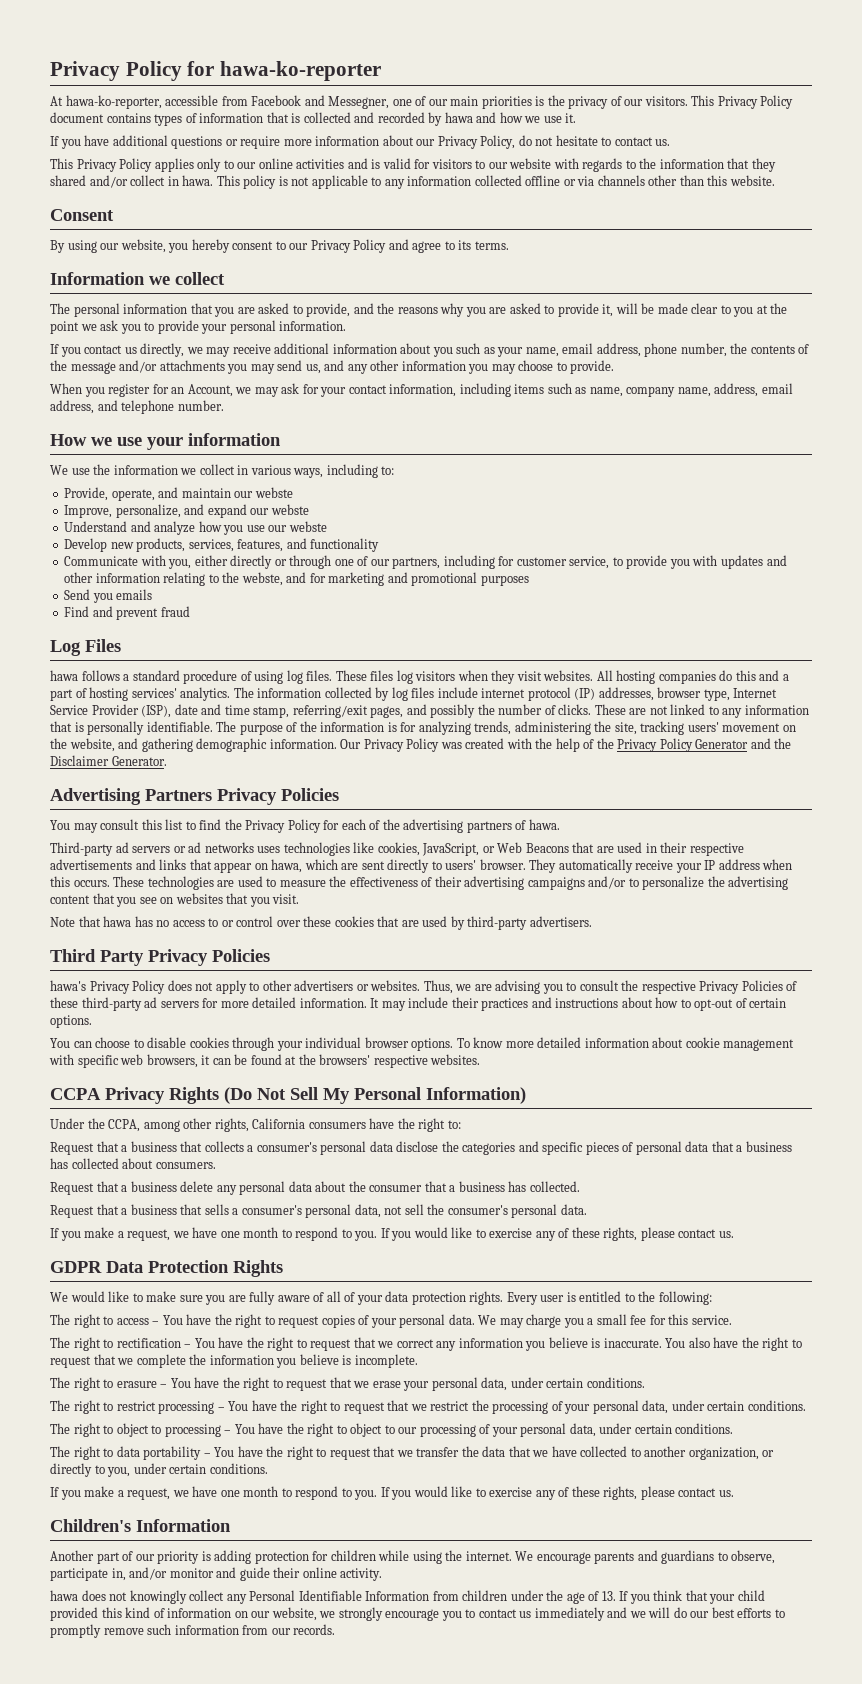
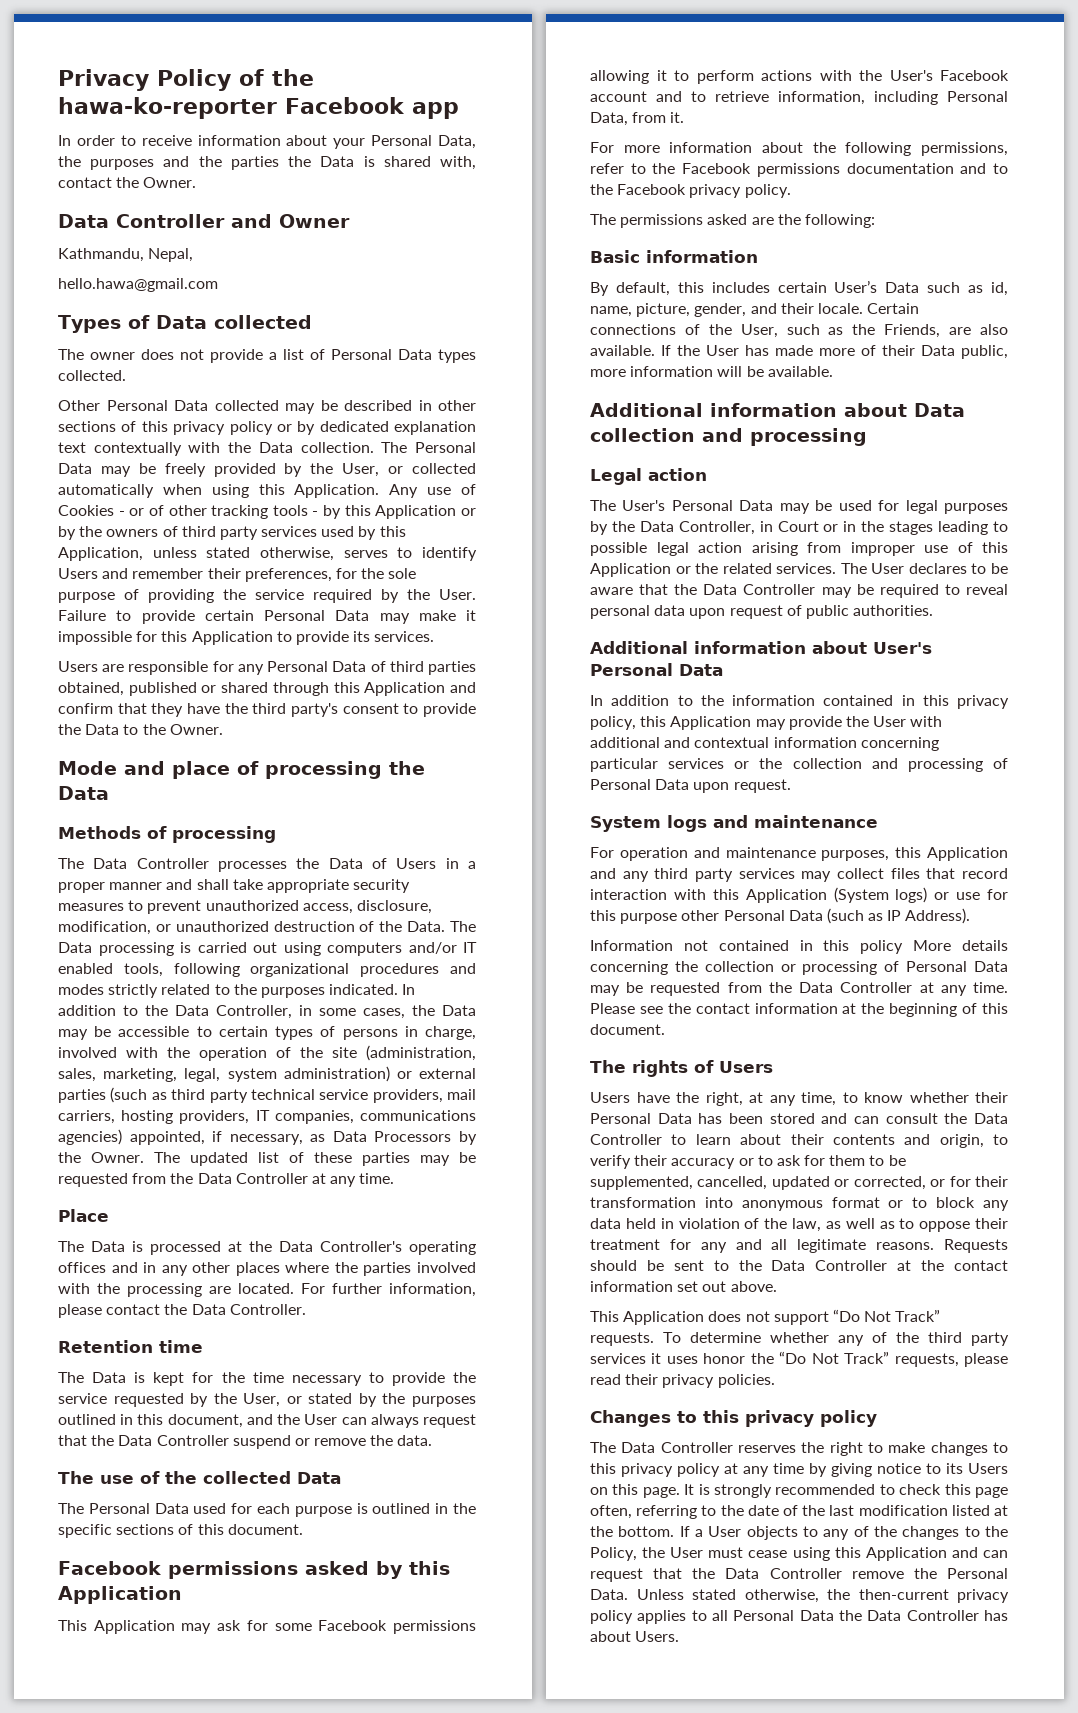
- Privacy Policy for hawa-ko-reporter
- At hawa-ko-reporter, accessible from Facebook and Messegner, one of our main priorities is the privacy of our visitors. This Privacy Policy document contains types of information that is collected and recorded by hawa and how we use it.
- If you have additional questions or require more information about our Privacy Policy, do not hesitate to contact us.
- This Privacy Policy applies only to our online activities and is valid for visitors to our website with regards to the information that they shared and/or collect in hawa. This policy is not applicable to any information collected offline or via channels other than this website.
- Consent
- By using our website, you hereby consent to our Privacy Policy and agree to its terms.
- Information we collect
- The personal information that you are asked to provide, and the reasons why you are asked to provide it, will be made clear to you at the point we ask you to provide your personal information.
- If you contact us directly, we may receive additional information about you such as your name, email address, phone number, the contents of the message and/or attachments you may send us, and any other information you may choose to provide.
- When you register for an Account, we may ask for your contact information, including items such as name, company name, address, email address, and telephone number.
- How we use your information
- We use the information we collect in various ways, including to:
- Provide, operate, and maintain our webste
- Improve, personalize, and expand our webste
- Understand and analyze how you use our webste
- Develop new products, services, features, and functionality
- Communicate with you, either directly or through one of our partners, including for customer service, to provide you with updates and other information relating to the webste, and for marketing and promotional purposes
- Send you emails
- Find and prevent fraud
- Log Files
- hawa follows a standard procedure of using log files. These files log visitors when they visit websites. All hosting companies do this and a part of hosting services' analytics. The information collected by log files include internet protocol (IP) addresses, browser type, Internet Service Provider (ISP), date and time stamp, referring/exit pages, and possibly the number of clicks. These are not linked to any information that is personally identifiable. The purpose of the information is for analyzing trends, administering the site, tracking users' movement on the website, and gathering demographic information. Our Privacy Policy was created with the help of the Privacy Policy Generator and the Disclaimer Generator.
- Advertising Partners Privacy Policies
- You may consult this list to find the Privacy Policy for each of the advertising partners of hawa.
- Third-party ad servers or ad networks uses technologies like cookies, JavaScript, or Web Beacons that are used in their respective advertisements and links that appear on hawa, which are sent directly to users' browser. They automatically receive your IP address when this occurs. These technologies are used to measure the effectiveness of their advertising campaigns and/or to personalize the advertising content that you see on websites that you visit.
- Note that hawa has no access to or control over these cookies that are used by third-party advertisers.
- Third Party Privacy Policies
- hawa's Privacy Policy does not apply to other advertisers or websites. Thus, we are advising you to consult the respective Privacy Policies of these third-party ad servers for more detailed information. It may include their practices and instructions about how to opt-out of certain options.
- You can choose to disable cookies through your individual browser options. To know more detailed information about cookie management with specific web browsers, it can be found at the browsers' respective websites.
- CCPA Privacy Rights (Do Not Sell My Personal Information)
- Under the CCPA, among other rights, California consumers have the right to:
- Request that a business that collects a consumer's personal data disclose the categories and specific pieces of personal data that a business has collected about consumers.
- Request that a business delete any personal data about the consumer that a business has collected.
- Request that a business that sells a consumer's personal data, not sell the consumer's personal data.
- If you make a request, we have one month to respond to you. If you would like to exercise any of these rights, please contact us.
- GDPR Data Protection Rights
- We would like to make sure you are fully aware of all of your data protection rights. Every user is entitled to the following:
- The right to access – You have the right to request copies of your personal data. We may charge you a small fee for this service.
- The right to rectification – You have the right to request that we correct any information you believe is inaccurate. You also have the right to request that we complete the information you believe is incomplete.
- The right to erasure – You have the right to request that we erase your personal data, under certain conditions.
- The right to restrict processing – You have the right to request that we restrict the processing of your personal data, under certain conditions.
- The right to object to processing – You have the right to object to our processing of your personal data, under certain conditions.
- The right to data portability – You have the right to request that we transfer the data that we have collected to another organization, or directly to you, under certain conditions.
- If you make a request, we have one month to respond to you. If you would like to exercise any of these rights, please contact us.
- Children's Information
- Another part of our priority is adding protection for children while using the internet. We encourage parents and guardians to observe, participate in, and/or monitor and guide their online activity.
- hawa does not knowingly collect any Personal Identifiable Information from children under the age of 13. If you think that your child provided this kind of information on our website, we strongly encourage you to contact us immediately and we will do our best efforts to promptly remove such information from our records.
+ Privacy Policy of the hawa-ko-reporter Facebook app
+ In order to receive information about your Personal Data, the purposes and the parties the Data is shared with, contact the Owner.
+ Data Controller and Owner
+ Kathmandu, Nepal,
+ hello.hawa@gmail.com
+ Types of Data collected
+ The owner does not provide a list of Personal Data types collected.
+ Other Personal Data collected may be described in other sections of this privacy policy or by dedicated explanation text contextually with the Data collection. The Personal Data may be freely provided by the User, or collected automatically when using this Application. Any use of Cookies - or of other tracking tools - by this Application or by the owners of third party services used by this Application, unless stated otherwise, serves to identify Users and remember their preferences, for the sole purpose of providing the service required by the User. Failure to provide certain Personal Data may make it impossible for this Application to provide its services.
+ Users are responsible for any Personal Data of third parties obtained, published or shared through this Application and confirm that they have the third party's consent to provide the Data to the Owner.
+ Mode and place of processing the Data
+ Methods of processing
+ The Data Controller processes the Data of Users in a proper manner and shall take appropriate security measures to prevent unauthorized access, disclosure, modification, or unauthorized destruction of the Data. The Data processing is carried out using computers and/or IT enabled tools, following organizational procedures and modes strictly related to the purposes indicated. In addition to the Data Controller, in some cases, the Data may be accessible to certain types of persons in charge, involved with the operation of the site (administration, sales, marketing, legal, system administration) or external parties (such as third party technical service providers, mail carriers, hosting providers, IT companies, communications agencies) appointed, if necessary, as Data Processors by the Owner. The updated list of these parties may be requested from the Data Controller at any time.
+ Place
+ The Data is processed at the Data Controller's operating offices and in any other places where the parties involved with the processing are located. For further information, please contact the Data Controller.
+ Retention time
+ The Data is kept for the time necessary to provide the service requested by the User, or stated by the purposes outlined in this document, and the User can always request that the Data Controller suspend or remove the data.
+ The use of the collected Data
+ The Personal Data used for each purpose is outlined in the specific sections of this document.
+ Facebook permissions asked by this Application
+ This Application may ask for some Facebook permissions allowing it to perform actions with the User's Facebook account and to retrieve information, including Personal Data, from it.
+ For more information about the following permissions, refer to the Facebook permissions documentation and to the Facebook privacy policy.
+ The permissions asked are the following:
+ Basic information
+ By default, this includes certain User’s Data such as id, name, picture, gender, and their locale. Certain connections of the User, such as the Friends, are also available. If the User has made more of their Data public, more information will be available.
+ Additional information about Data collection and processing
+ Legal action
+ The User's Personal Data may be used for legal purposes by the Data Controller, in Court or in the stages leading to possible legal action arising from improper use of this Application or the related services. The User declares to be aware that the Data Controller may be required to reveal personal data upon request of public authorities.
+ Additional information about User's Personal Data
+ In addition to the information contained in this privacy policy, this Application may provide the User with additional and contextual information concerning particular services or the collection and processing of Personal Data upon request.
+ System logs and maintenance
+ For operation and maintenance purposes, this Application and any third party services may collect files that record interaction with this Application (System logs) or use for this purpose other Personal Data (such as IP Address).
+ Information not contained in this policy More details concerning the collection or processing of Personal Data may be requested from the Data Controller at any time. Please see the contact information at the beginning of this document.
+ The rights of Users
+ Users have the right, at any time, to know whether their Personal Data has been stored and can consult the Data Controller to learn about their contents and origin, to verify their accuracy or to ask for them to be supplemented, cancelled, updated or corrected, or for their transformation into anonymous format or to block any data held in violation of the law, as well as to oppose their treatment for any and all legitimate reasons. Requests should be sent to the Data Controller at the contact information set out above.
+ This Application does not support “Do Not Track” requests. To determine whether any of the third party services it uses honor the “Do Not Track” requests, please read their privacy policies.
+ Changes to this privacy policy
+ The Data Controller reserves the right to make changes to this privacy policy at any time by giving notice to its Users on this page. It is strongly recommended to check this page often, referring to the date of the last modification listed at the bottom. If a User objects to any of the changes to the Policy, the User must cease using this Application and can request that the Data Controller remove the Personal Data. Unless stated otherwise, the then-current privacy policy applies to all Personal Data the Data Controller has about Users.

